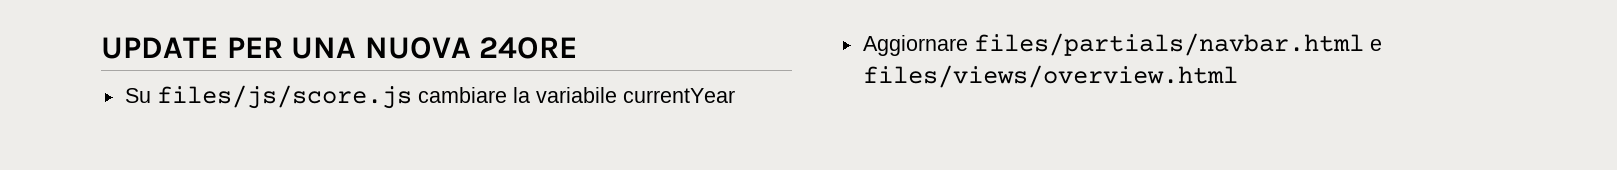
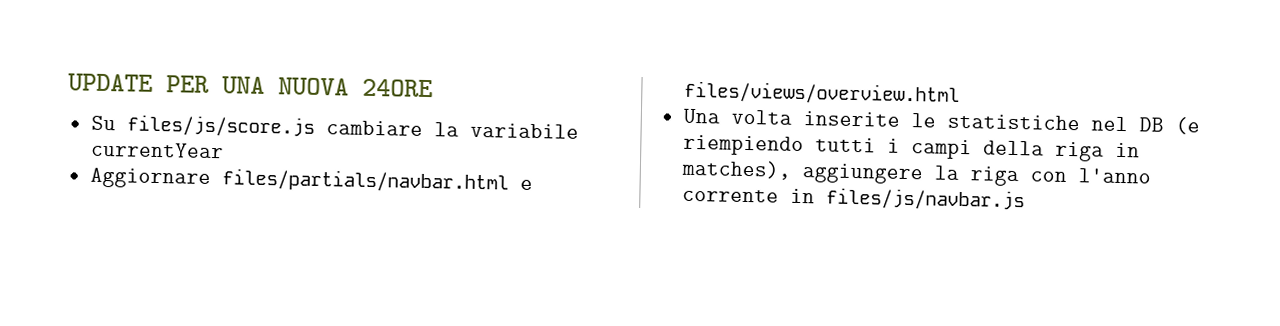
+ Una volta inserite le statistiche nel DB (e riempiendo tutti i campi della riga in matches), aggiungere la riga con l'anno corrente in files/js/navbar.js

